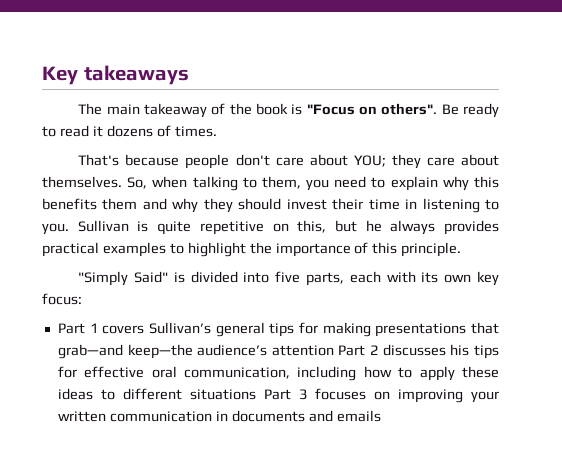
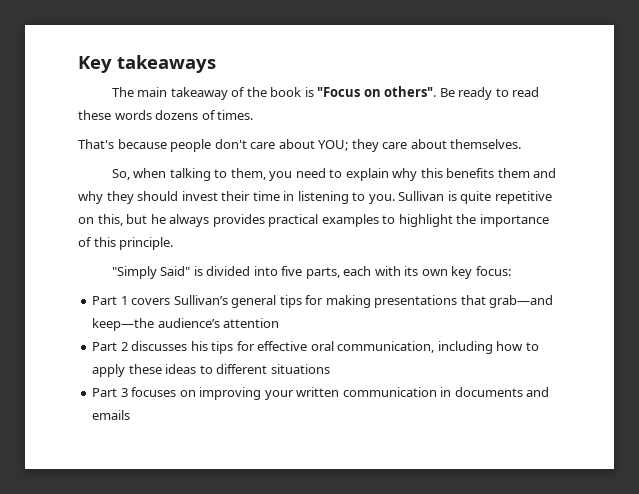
- Be ready to read it dozens of times.
+ Be ready to read these words dozens of times.
- That's because people don't care about YOU; they care about themselves. So, when talking to them, you need to explain why this benefits them and why they should invest their time in listening to you.
+ That's because people don't care about YOU; they care about themselves.
+ So, when talking to them, you need to explain why this benefits them and why they should invest their time in listening to you.
- Part 1 covers Sullivan’s general tips for making presentations that grab—and keep—the audience’s attention Part 2 discusses his tips for effective oral communication, including how to apply these ideas to different situations Part 3 focuses on improving your written communication in documents and emails
+ Part 1 covers Sullivan’s general tips for making presentations that grab—and keep—the audience’s attention
+ Part 2 discusses his tips for effective oral communication, including how to apply these ideas to different situations
+ Part 3 focuses on improving your written communication in documents and emails

